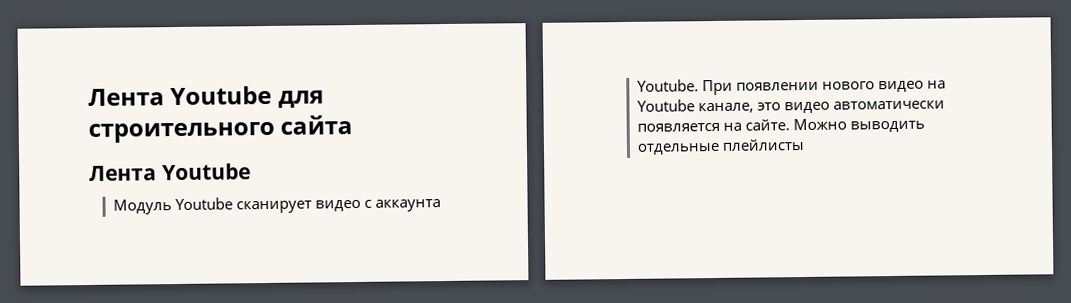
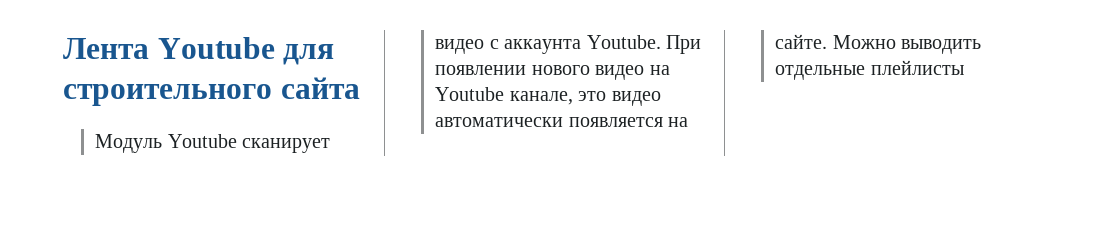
  Лента Youtube для строительного сайта
- Лента Youtube

